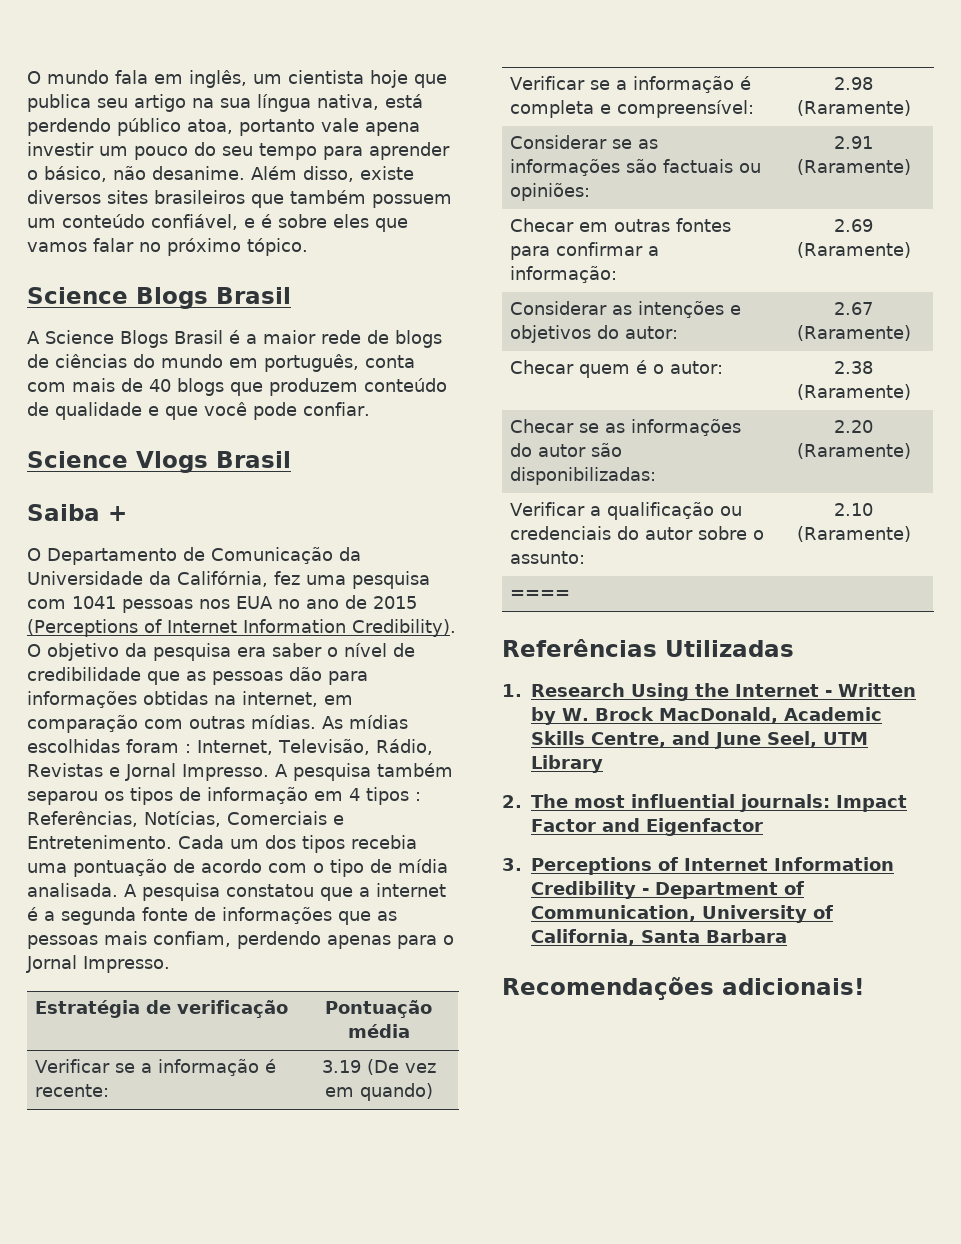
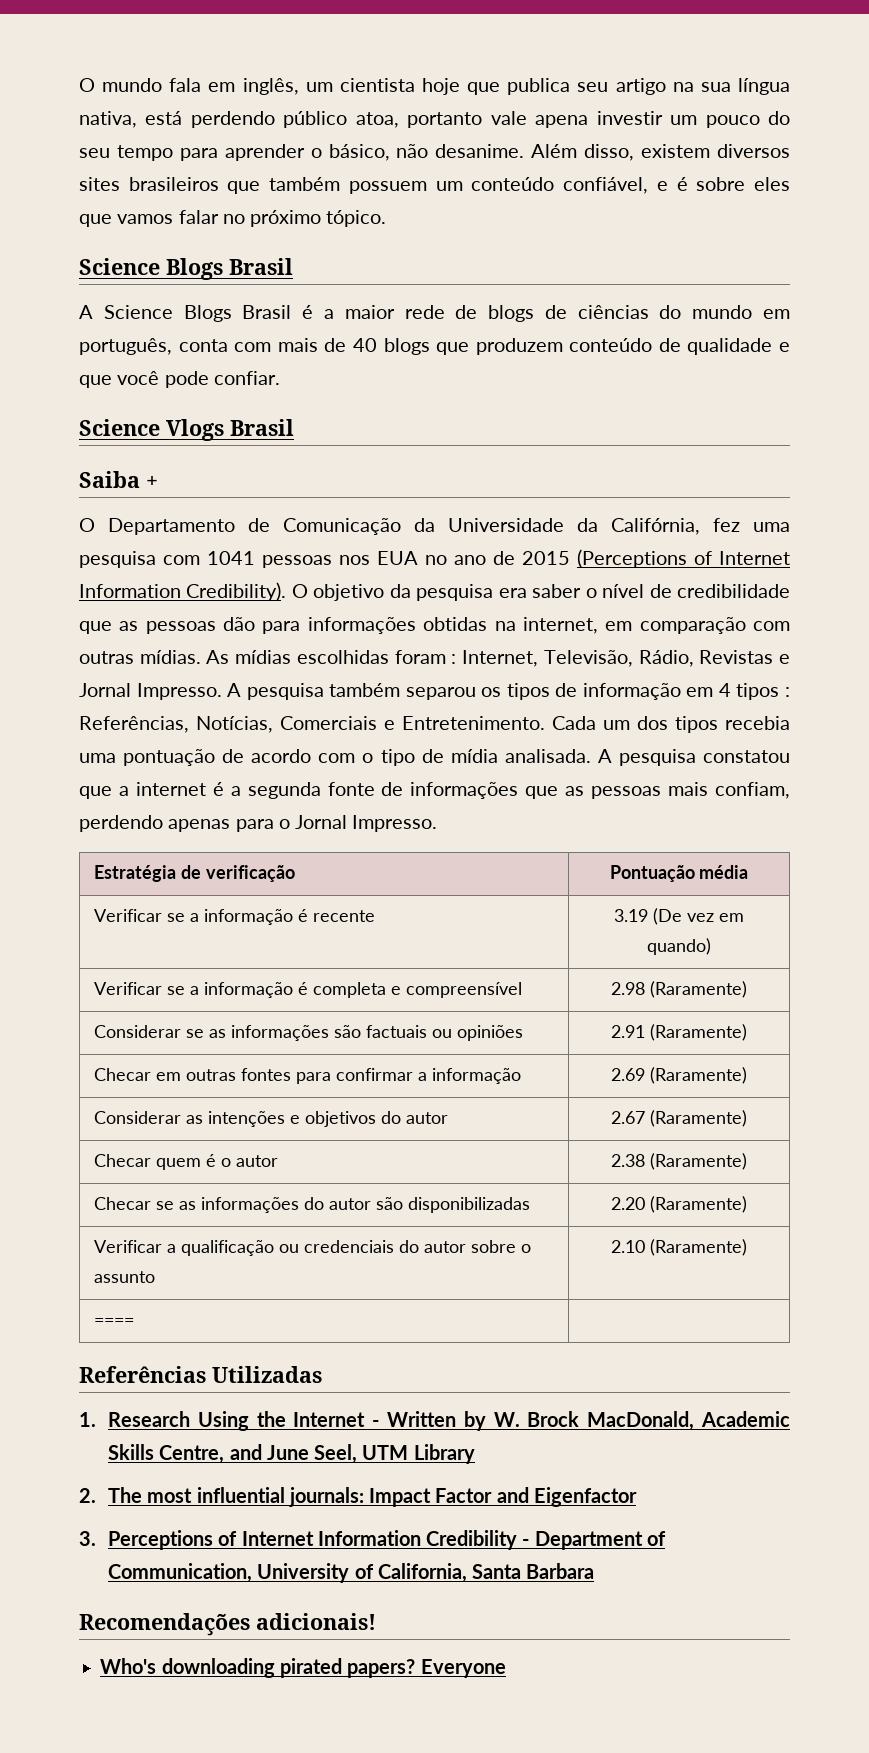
- Além disso, existe diversos sites brasileiros que também possuem um conteúdo confiável, e é sobre eles que vamos falar no próximo tópico.
+ Além disso, existem diversos sites brasileiros que também possuem um conteúdo confiável, e é sobre eles que vamos falar no próximo tópico.
- Verificar se a informação é recente: | 3.19 (De vez em quando)
+ Verificar se a informação é recente | 3.19 (De vez em quando)
- Verificar se a informação é completa e compreensível: | 2.98 (Raramente)
+ Verificar se a informação é completa e compreensível | 2.98 (Raramente)
- Considerar se as informações são factuais ou opiniões: | 2.91 (Raramente)
+ Considerar se as informações são factuais ou opiniões | 2.91 (Raramente)
- Checar em outras fontes para confirmar a informação: | 2.69 (Raramente)
+ Checar em outras fontes para confirmar a informação | 2.69 (Raramente)
- Considerar as intenções e objetivos do autor: | 2.67 (Raramente)
+ Considerar as intenções e objetivos do autor | 2.67 (Raramente)
- Checar quem é o autor: | 2.38 (Raramente)
+ Checar quem é o autor | 2.38 (Raramente)
- Checar se as informações do autor são disponibilizadas: | 2.20 (Raramente)
+ Checar se as informações do autor são disponibilizadas | 2.20 (Raramente)
- Verificar a qualificação ou credenciais do autor sobre o assunto: | 2.10 (Raramente)
+ Verificar a qualificação ou credenciais do autor sobre o assunto | 2.10 (Raramente)
+ Who's downloading pirated papers? Everyone

